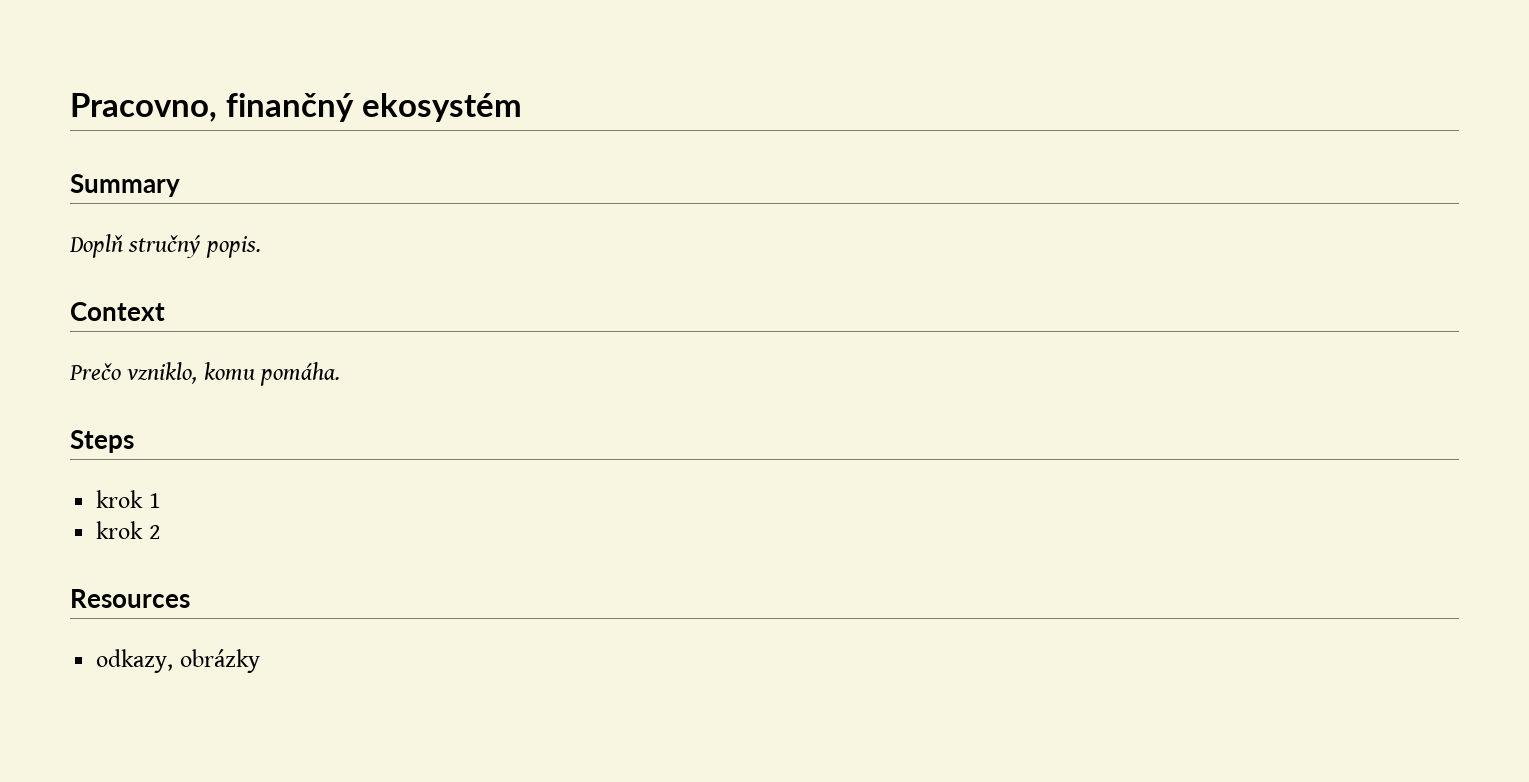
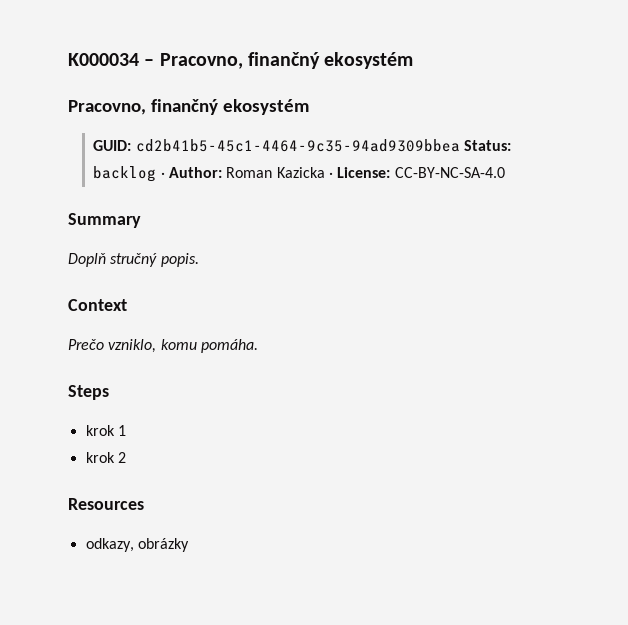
+ K000034 – Pracovno, finančný ekosystém
  Pracovno, finančný ekosystém
+ GUID: cd2b41b5-45c1-4464-9c35-94ad9309bbea Status: backlog · Author: Roman Kazicka · License: CC-BY-NC-SA-4.0

